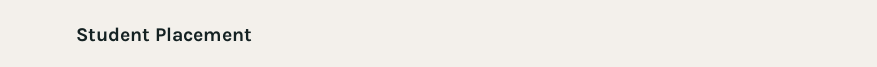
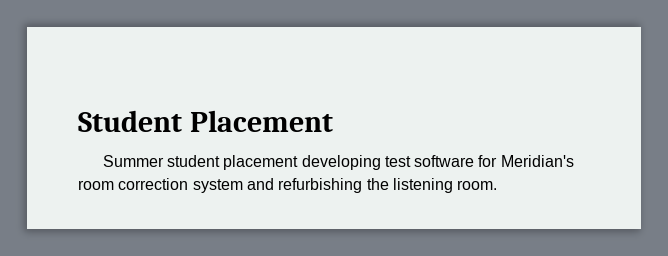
+ Summer student placement developing test software for Meridian's room correction system and refurbishing the listening room.

